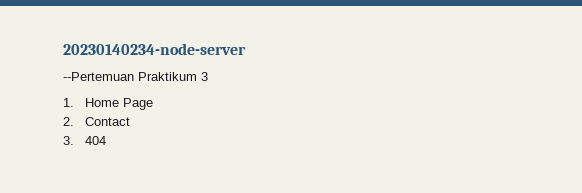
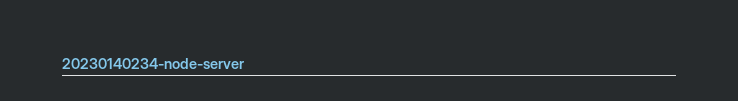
- --Pertemuan Praktikum 3
- 1. Home Page
- 2. Contact
- 3. 404

